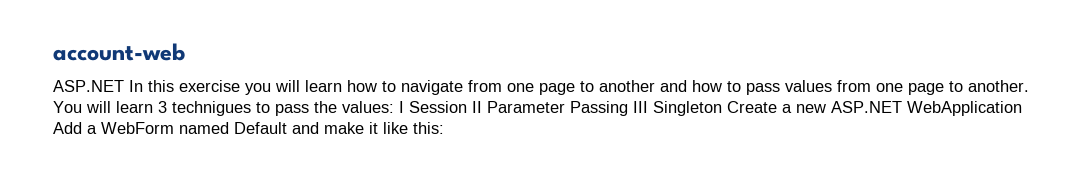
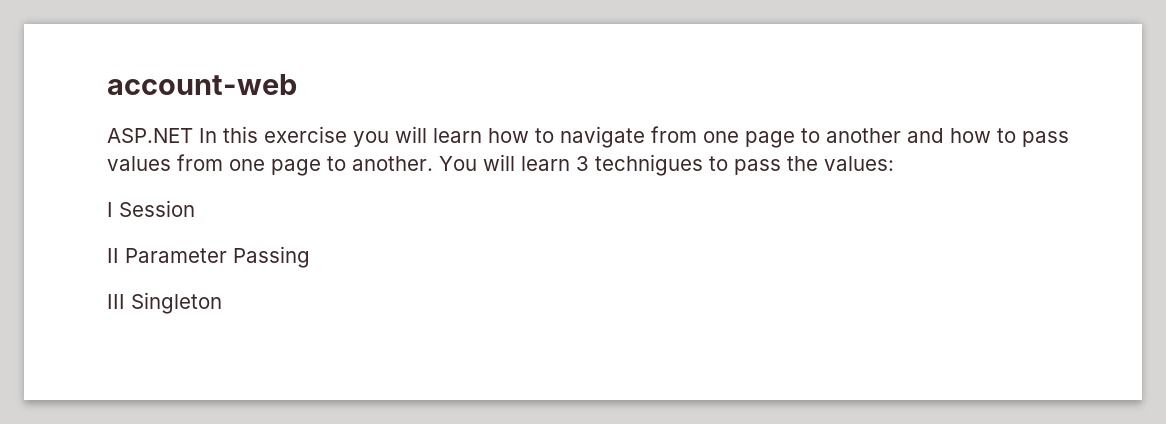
- You will learn 3 technigues to pass the values: I Session II Parameter Passing III Singleton Create a new ASP.NET WebApplication Add a WebForm named Default and make it like this:
+ You will learn 3 technigues to pass the values:
+ I Session
+ II Parameter Passing
+ III Singleton

